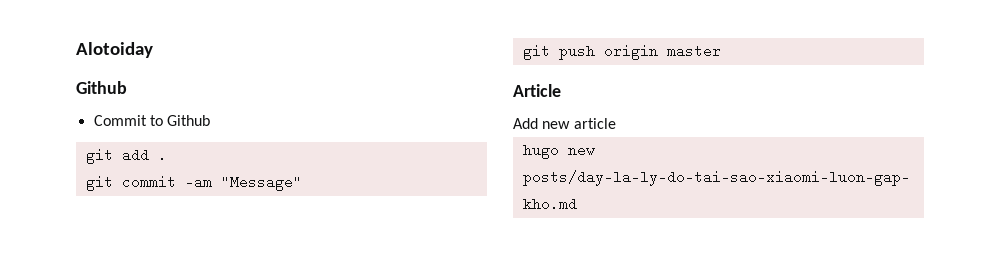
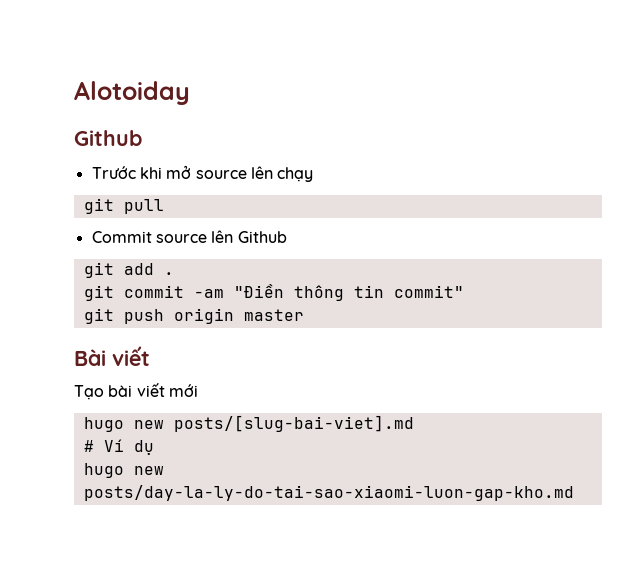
+ Trước khi mở source lên chạy
+ git pull
- Commit to Github
+ Commit source lên Github
- git commit -am "Message"
+ git commit -am "Điền thông tin commit"
- Article
- Add new article
+ Bài viết
+ Tạo bài viết mới
+ hugo new posts/[slug-bai-viet].md
+ # Ví dụ

